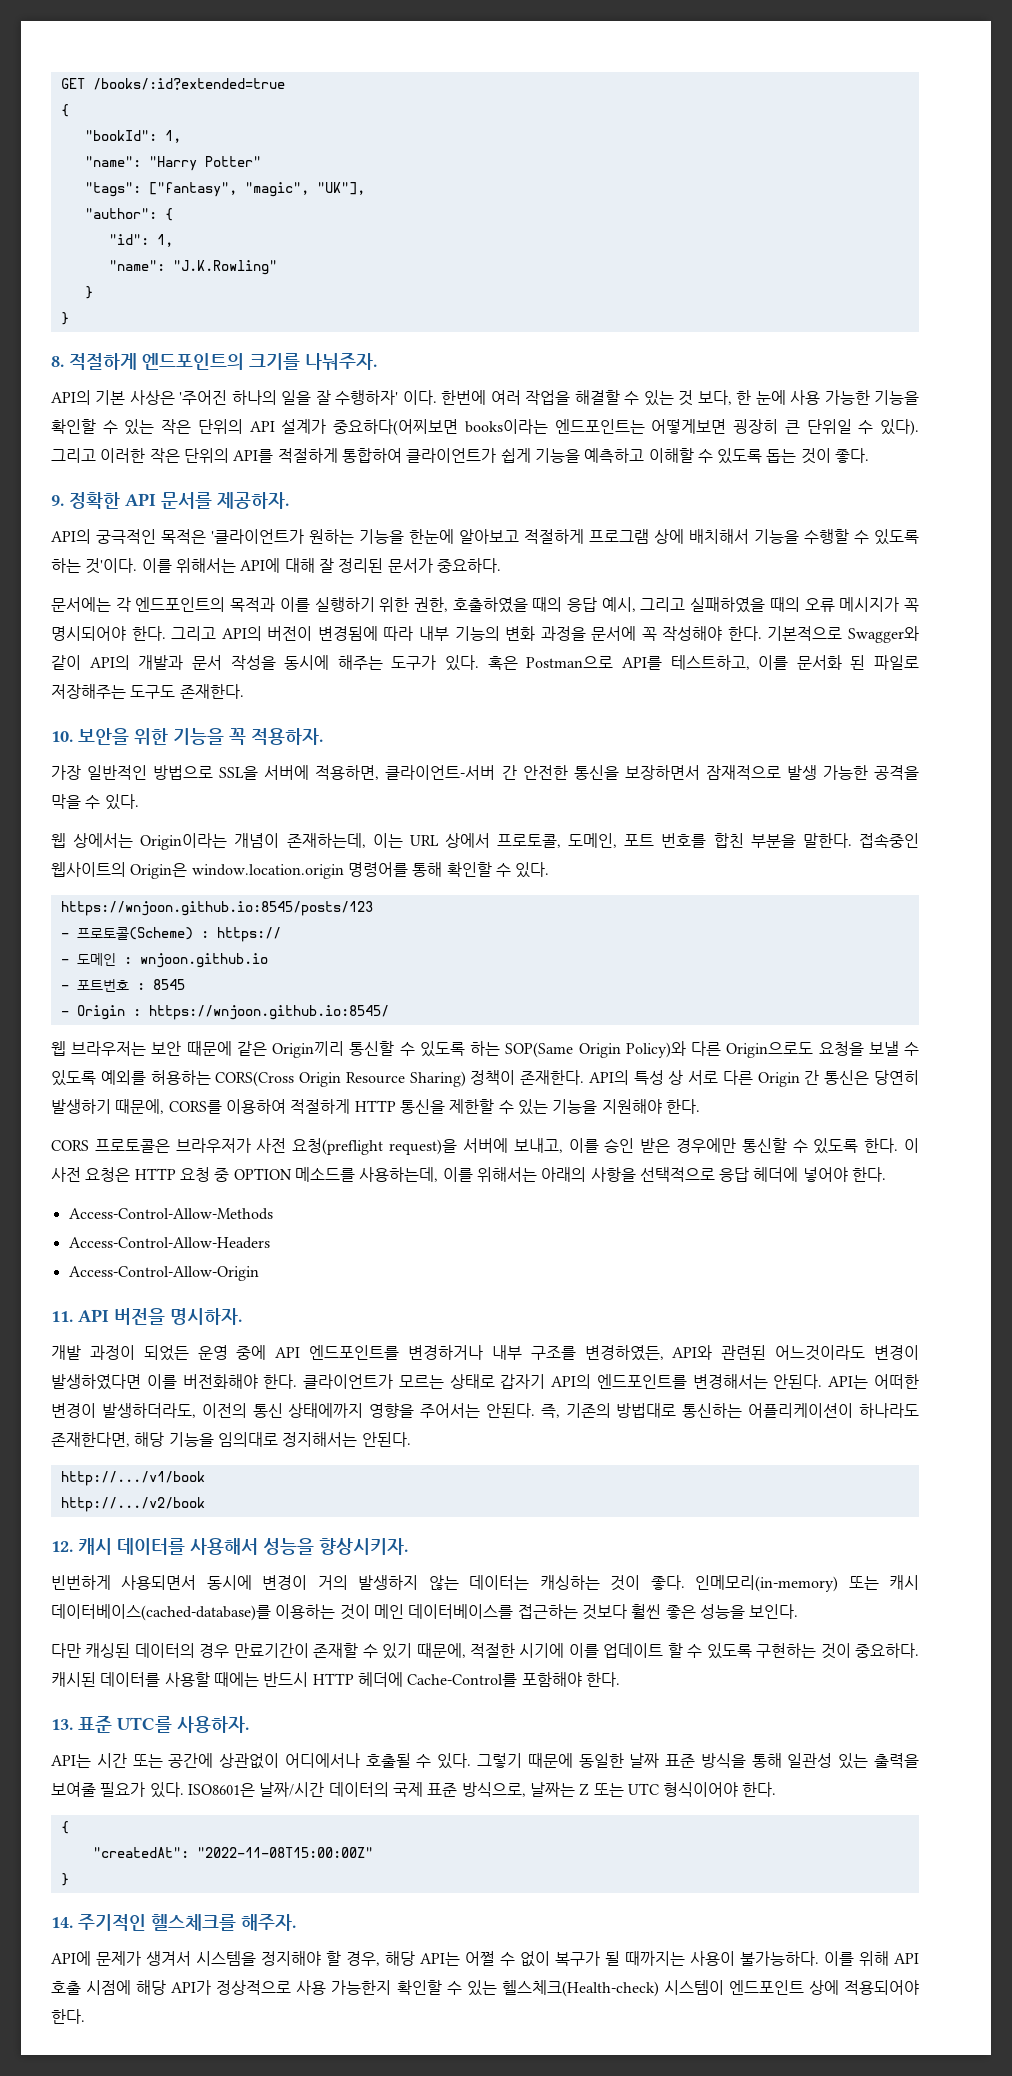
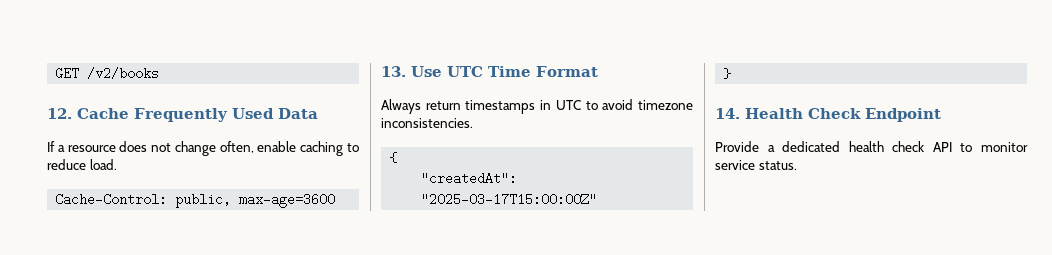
- GET /books/:id?extended=true
- {
- "bookId": 1,
- "name": "Harry Potter"
- "tags": ["fantasy", "magic", "UK"],
- "author": {
- "id": 1,
- "name": "J.K.Rowling"
- }
- }
- 8. 적절하게 엔드포인트의 크기를 나눠주자.
- API의 기본 사상은 '주어진 하나의 일을 잘 수행하자' 이다. 한번에 여러 작업을 해결할 수 있는 것 보다, 한 눈에 사용 가능한 기능을 확인할 수 있는 작은 단위의 API 설계가 중요하다(어찌보면 books이라는 엔드포인트는 어떻게보면 굉장히 큰 단위일 수 있다). 그리고 이러한 작은 단위의 API를 적절하게 통합하여 클라이언트가 쉽게 기능을 예측하고 이해할 수 있도록 돕는 것이 좋다.
- 9. 정확한 API 문서를 제공하자.
- API의 궁극적인 목적은 '클라이언트가 원하는 기능을 한눈에 알아보고 적절하게 프로그램 상에 배치해서 기능을 수행할 수 있도록 하는 것'이다. 이를 위해서는 API에 대해 잘 정리된 문서가 중요하다.
- 문서에는 각 엔드포인트의 목적과 이를 실행하기 위한 권한, 호출하였을 때의 응답 예시, 그리고 실패하였을 때의 오류 메시지가 꼭 명시되어야 한다. 그리고 API의 버전이 변경됨에 따라 내부 기능의 변화 과정을 문서에 꼭 작성해야 한다. 기본적으로 Swagger와 같이 API의 개발과 문서 작성을 동시에 해주는 도구가 있다. 혹은 Postman으로 API를 테스트하고, 이를 문서화 된 파일로 저장해주는 도구도 존재한다.
- 10. 보안을 위한 기능을 꼭 적용하자.
- 가장 일반적인 방법으로 SSL을 서버에 적용하면, 클라이언트-서버 간 안전한 통신을 보장하면서 잠재적으로 발생 가능한 공격을 막을 수 있다.
- 웹 상에서는 Origin이라는 개념이 존재하는데, 이는 URL 상에서 프로토콜, 도메인, 포트 번호를 합친 부분을 말한다. 접속중인 웹사이트의 Origin은 window.location.origin 명령어를 통해 확인할 수 있다.
- https://wnjoon.github.io:8545/posts/123
- - 프로토콜(Scheme) : https://
- - 도메인 : wnjoon.github.io
- - 포트번호 : 8545
- - Origin : https://wnjoon.github.io:8545/
- 웹 브라우저는 보안 때문에 같은 Origin끼리 통신할 수 있도록 하는 SOP(Same Origin Policy)와 다른 Origin으로도 요청을 보낼 수 있도록 예외를 허용하는 CORS(Cross Origin Resource Sharing) 정책이 존재한다. API의 특성 상 서로 다른 Origin 간 통신은 당연히 발생하기 때문에, CORS를 이용하여 적절하게 HTTP 통신을 제한할 수 있는 기능을 지원해야 한다.
- CORS 프로토콜은 브라우저가 사전 요청(preflight request)을 서버에 보내고, 이를 승인 받은 경우에만 통신할 수 있도록 한다. 이 사전 요청은 HTTP 요청 중 OPTION 메소드를 사용하는데, 이를 위해서는 아래의 사항을 선택적으로 응답 헤더에 넣어야 한다.
- Access-Control-Allow-Methods
- Access-Control-Allow-Headers
- Access-Control-Allow-Origin
- 11. API 버전을 명시하자.
- 개발 과정이 되었든 운영 중에 API 엔드포인트를 변경하거나 내부 구조를 변경하였든, API와 관련된 어느것이라도 변경이 발생하였다면 이를 버전화해야 한다. 클라이언트가 모르는 상태로 갑자기 API의 엔드포인트를 변경해서는 안된다. API는 어떠한 변경이 발생하더라도, 이전의 통신 상태에까지 영향을 주어서는 안된다. 즉, 기존의 방법대로 통신하는 어플리케이션이 하나라도 존재한다면, 해당 기능을 임의대로 정지해서는 안된다.
- http://.../v1/book
- http://.../v2/book
- 12. 캐시 데이터를 사용해서 성능을 향상시키자.
- 빈번하게 사용되면서 동시에 변경이 거의 발생하지 않는 데이터는 캐싱하는 것이 좋다. 인메모리(in-memory) 또는 캐시 데이터베이스(cached-database)를 이용하는 것이 메인 데이터베이스를 접근하는 것보다 훨씬 좋은 성능을 보인다.
- 다만 캐싱된 데이터의 경우 만료기간이 존재할 수 있기 때문에, 적절한 시기에 이를 업데이트 할 수 있도록 구현하는 것이 중요하다. 캐시된 데이터를 사용할 때에는 반드시 HTTP 헤더에 Cache-Control를 포함해야 한다.
- 13. 표준 UTC를 사용하자.
- API는 시간 또는 공간에 상관없이 어디에서나 호출될 수 있다. 그렇기 때문에 동일한 날짜 표준 방식을 통해 일관성 있는 출력을 보여줄 필요가 있다. ISO8601은 날짜/시간 데이터의 국제 표준 방식으로, 날짜는 Z 또는 UTC 형식이어야 한다.
+ GET /v2/books
+ 12. Cache Frequently Used Data
+ If a resource does not change often, enable caching to reduce load.
+ Cache-Control: public, max-age=3600
+ 13. Use UTC Time Format
+ Always return timestamps in UTC to avoid timezone inconsistencies.
- "createdAt": "2022-11-08T15:00:00Z"
+ "createdAt": "2025-03-17T15:00:00Z"
- 14. 주기적인 헬스체크를 해주자.
- API에 문제가 생겨서 시스템을 정지해야 할 경우, 해당 API는 어쩔 수 없이 복구가 될 때까지는 사용이 불가능하다. 이를 위해 API 호출 시점에 해당 API가 정상적으로 사용 가능한지 확인할 수 있는 헬스체크(Health-check) 시스템이 엔드포인트 상에 적용되어야 한다.
+ 14. Health Check Endpoint
+ Provide a dedicated health check API to monitor service status.

